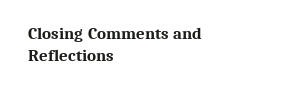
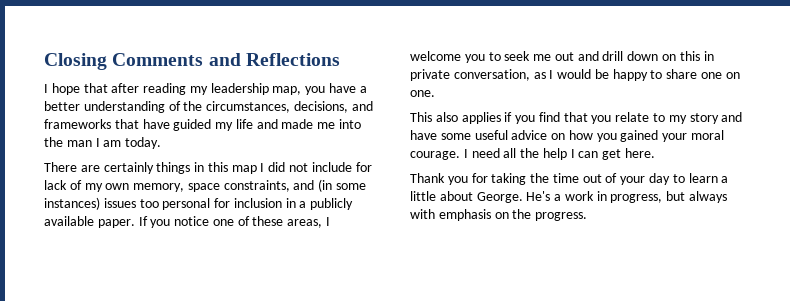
+ I hope that after reading my leadership map, you have a better understanding of the circumstances, decisions, and frameworks that have guided my life and made me into the man I am today.
+ There are certainly things in this map I did not include for lack of my own memory, space constraints, and (in some instances) issues too personal for inclusion in a publicly available paper. If you notice one of these areas, I welcome you to seek me out and drill down on this in private conversation, as I would be happy to share one on one.
+ This also applies if you find that you relate to my story and have some useful advice on how you gained your moral courage. I need all the help I can get here.
+ Thank you for taking the time out of your day to learn a little about George. He's a work in progress, but always with emphasis on the progress.

